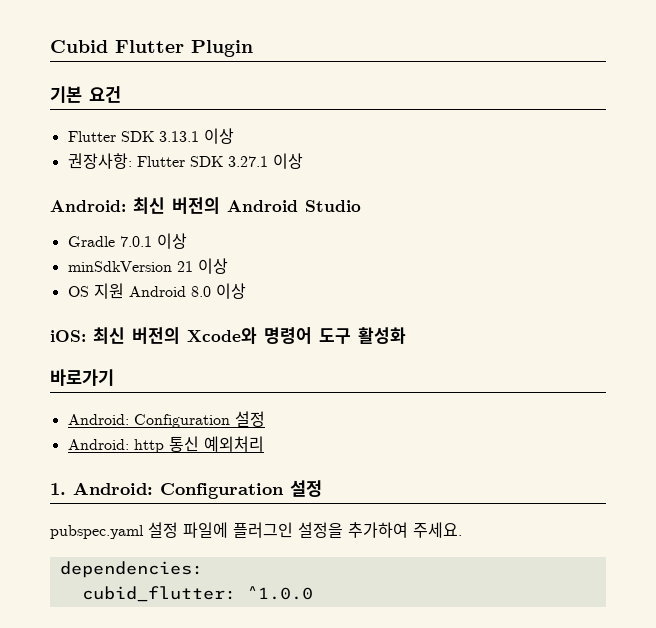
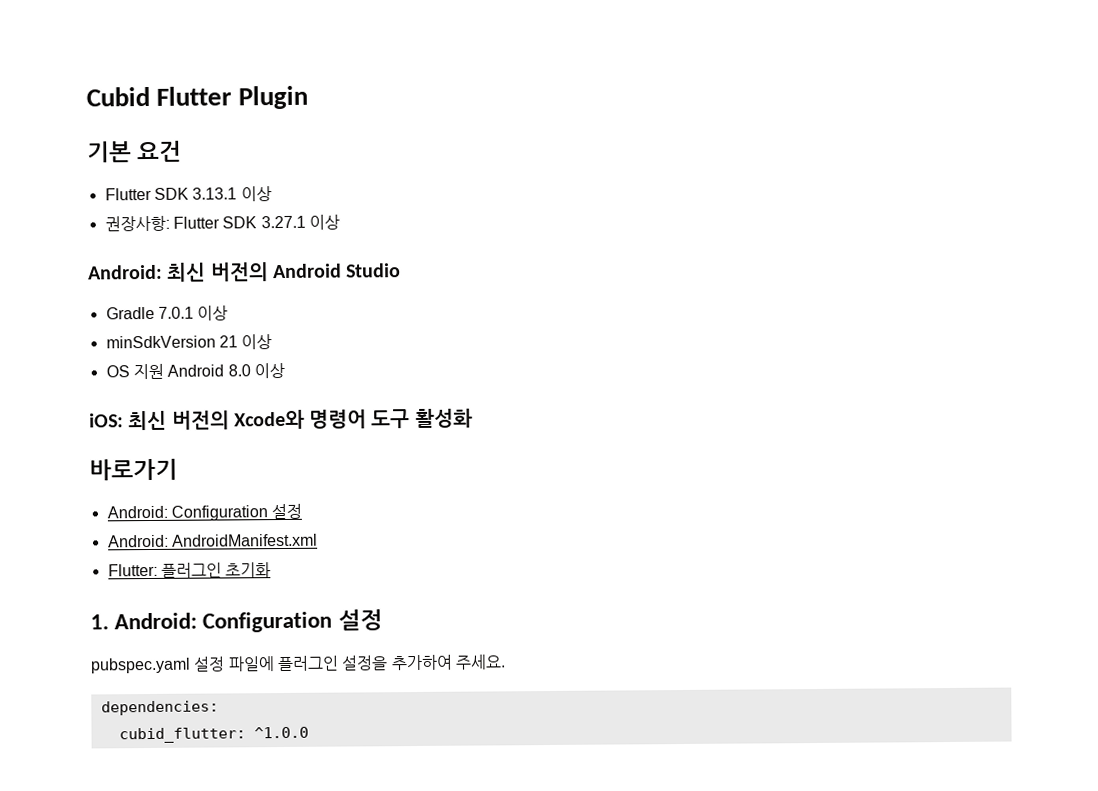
- Android: http 통신 예외처리
+ Android: AndroidManifest.xml
+ Flutter: 플러그인 초기화

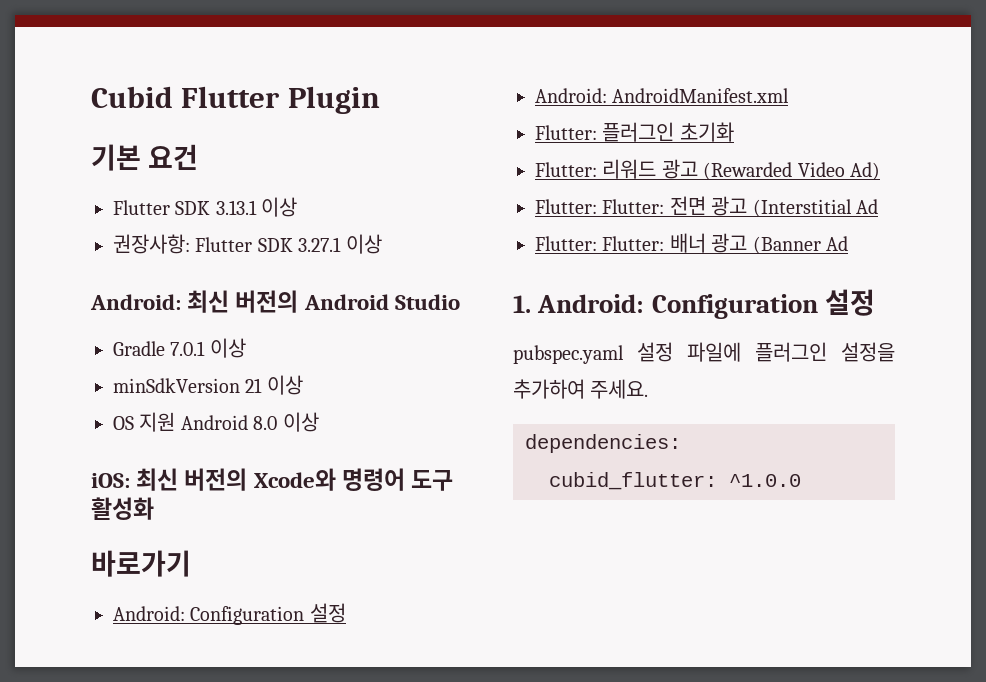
+ Flutter: 리워드 광고 (Rewarded Video Ad)
+ Flutter: Flutter: 전면 광고 (Interstitial Ad
+ Flutter: Flutter: 배너 광고 (Banner Ad

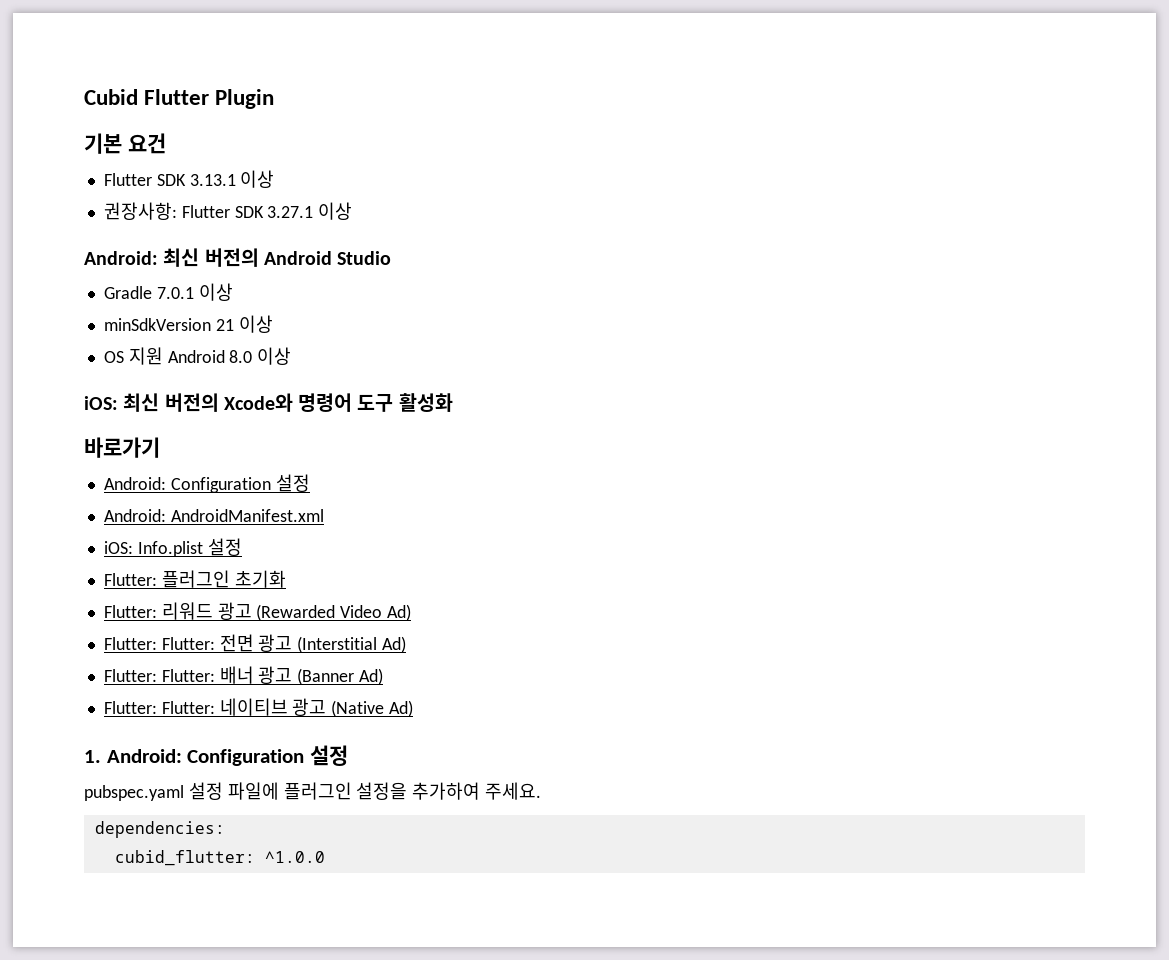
+ iOS: Info.plist 설정
- Flutter: Flutter: 전면 광고 (Interstitial Ad
+ Flutter: Flutter: 전면 광고 (Interstitial Ad)
- Flutter: Flutter: 배너 광고 (Banner Ad
+ Flutter: Flutter: 배너 광고 (Banner Ad)
+ Flutter: Flutter: 네이티브 광고 (Native Ad)

